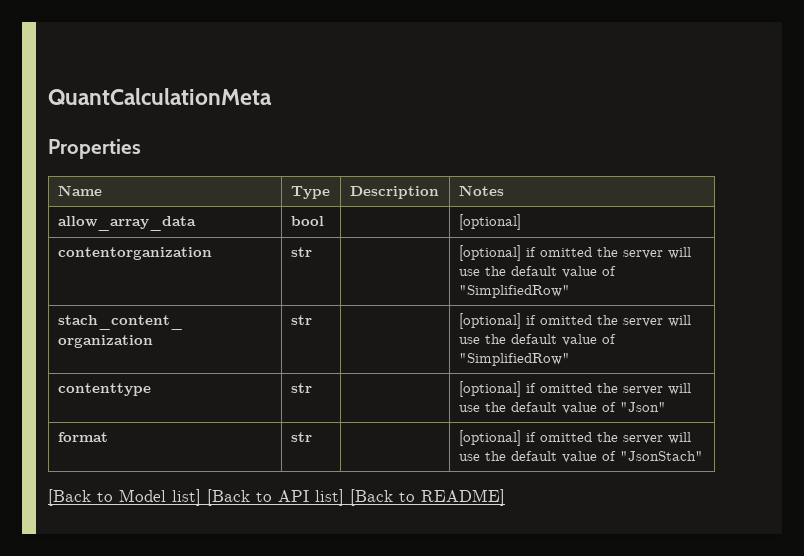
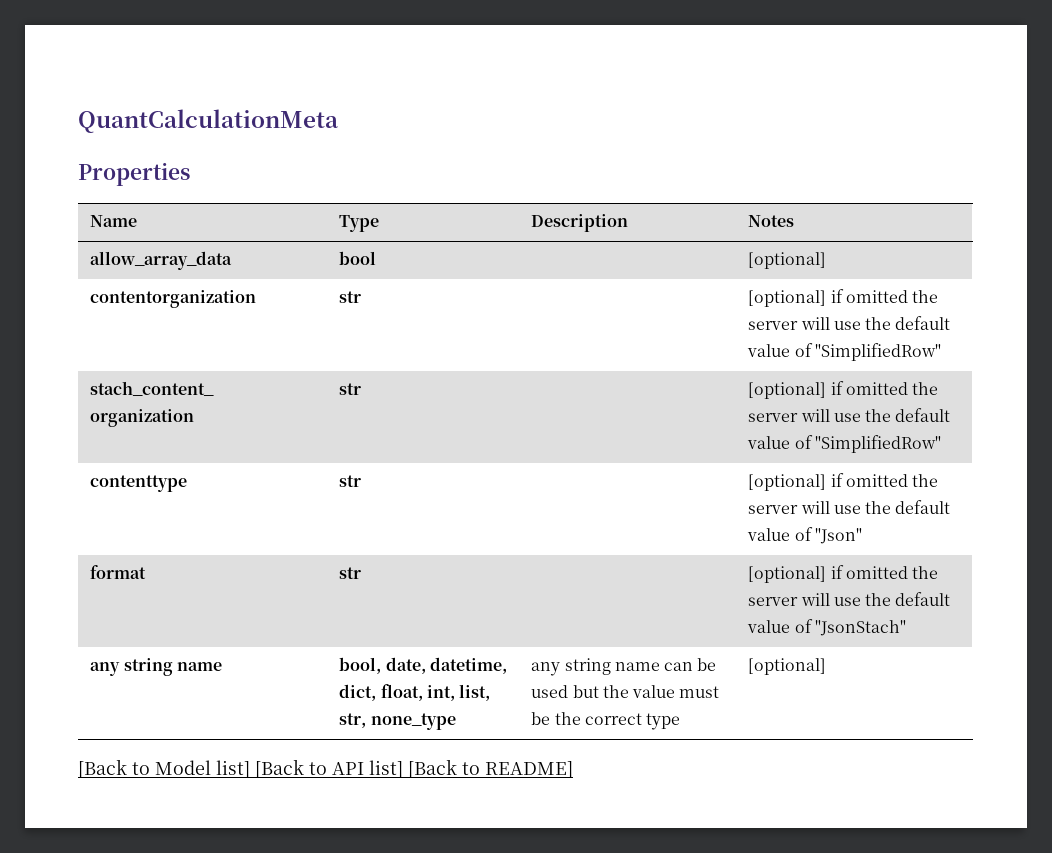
+ any string name | bool, date, datetime, dict, float, int, list, str, none_type | any string name can be used but the value must be the correct type | [optional]

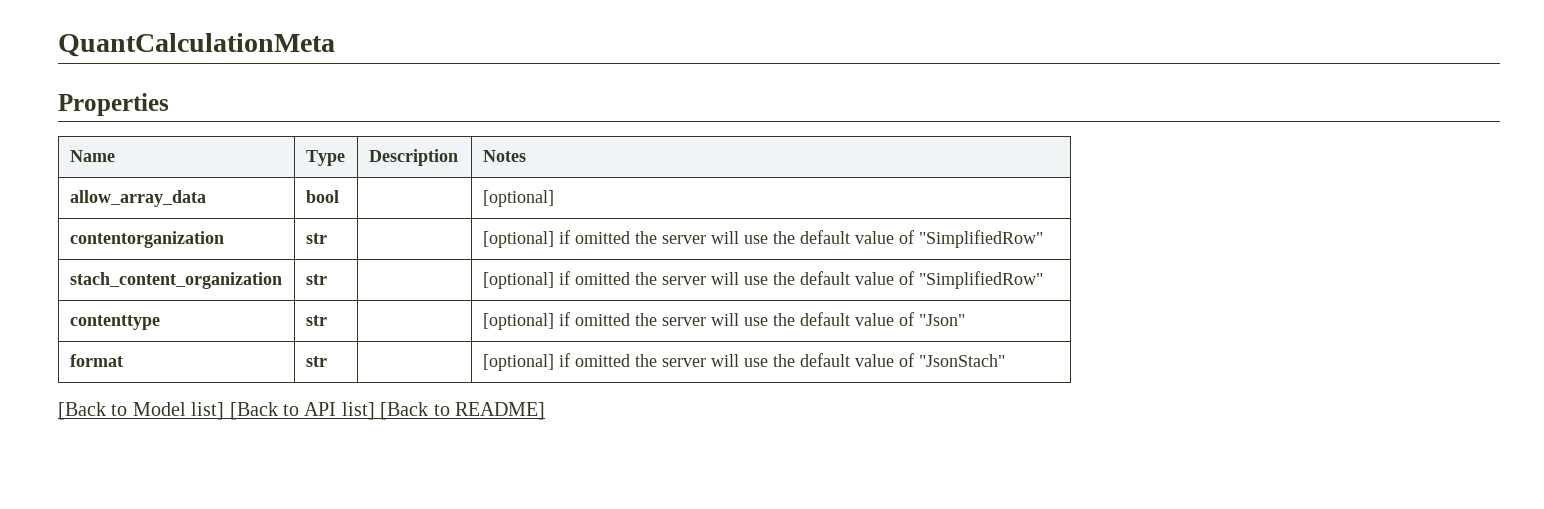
- any string name | bool, date, datetime, dict, float, int, list, str, none_type | any string name can be used but the value must be the correct type | [optional]

